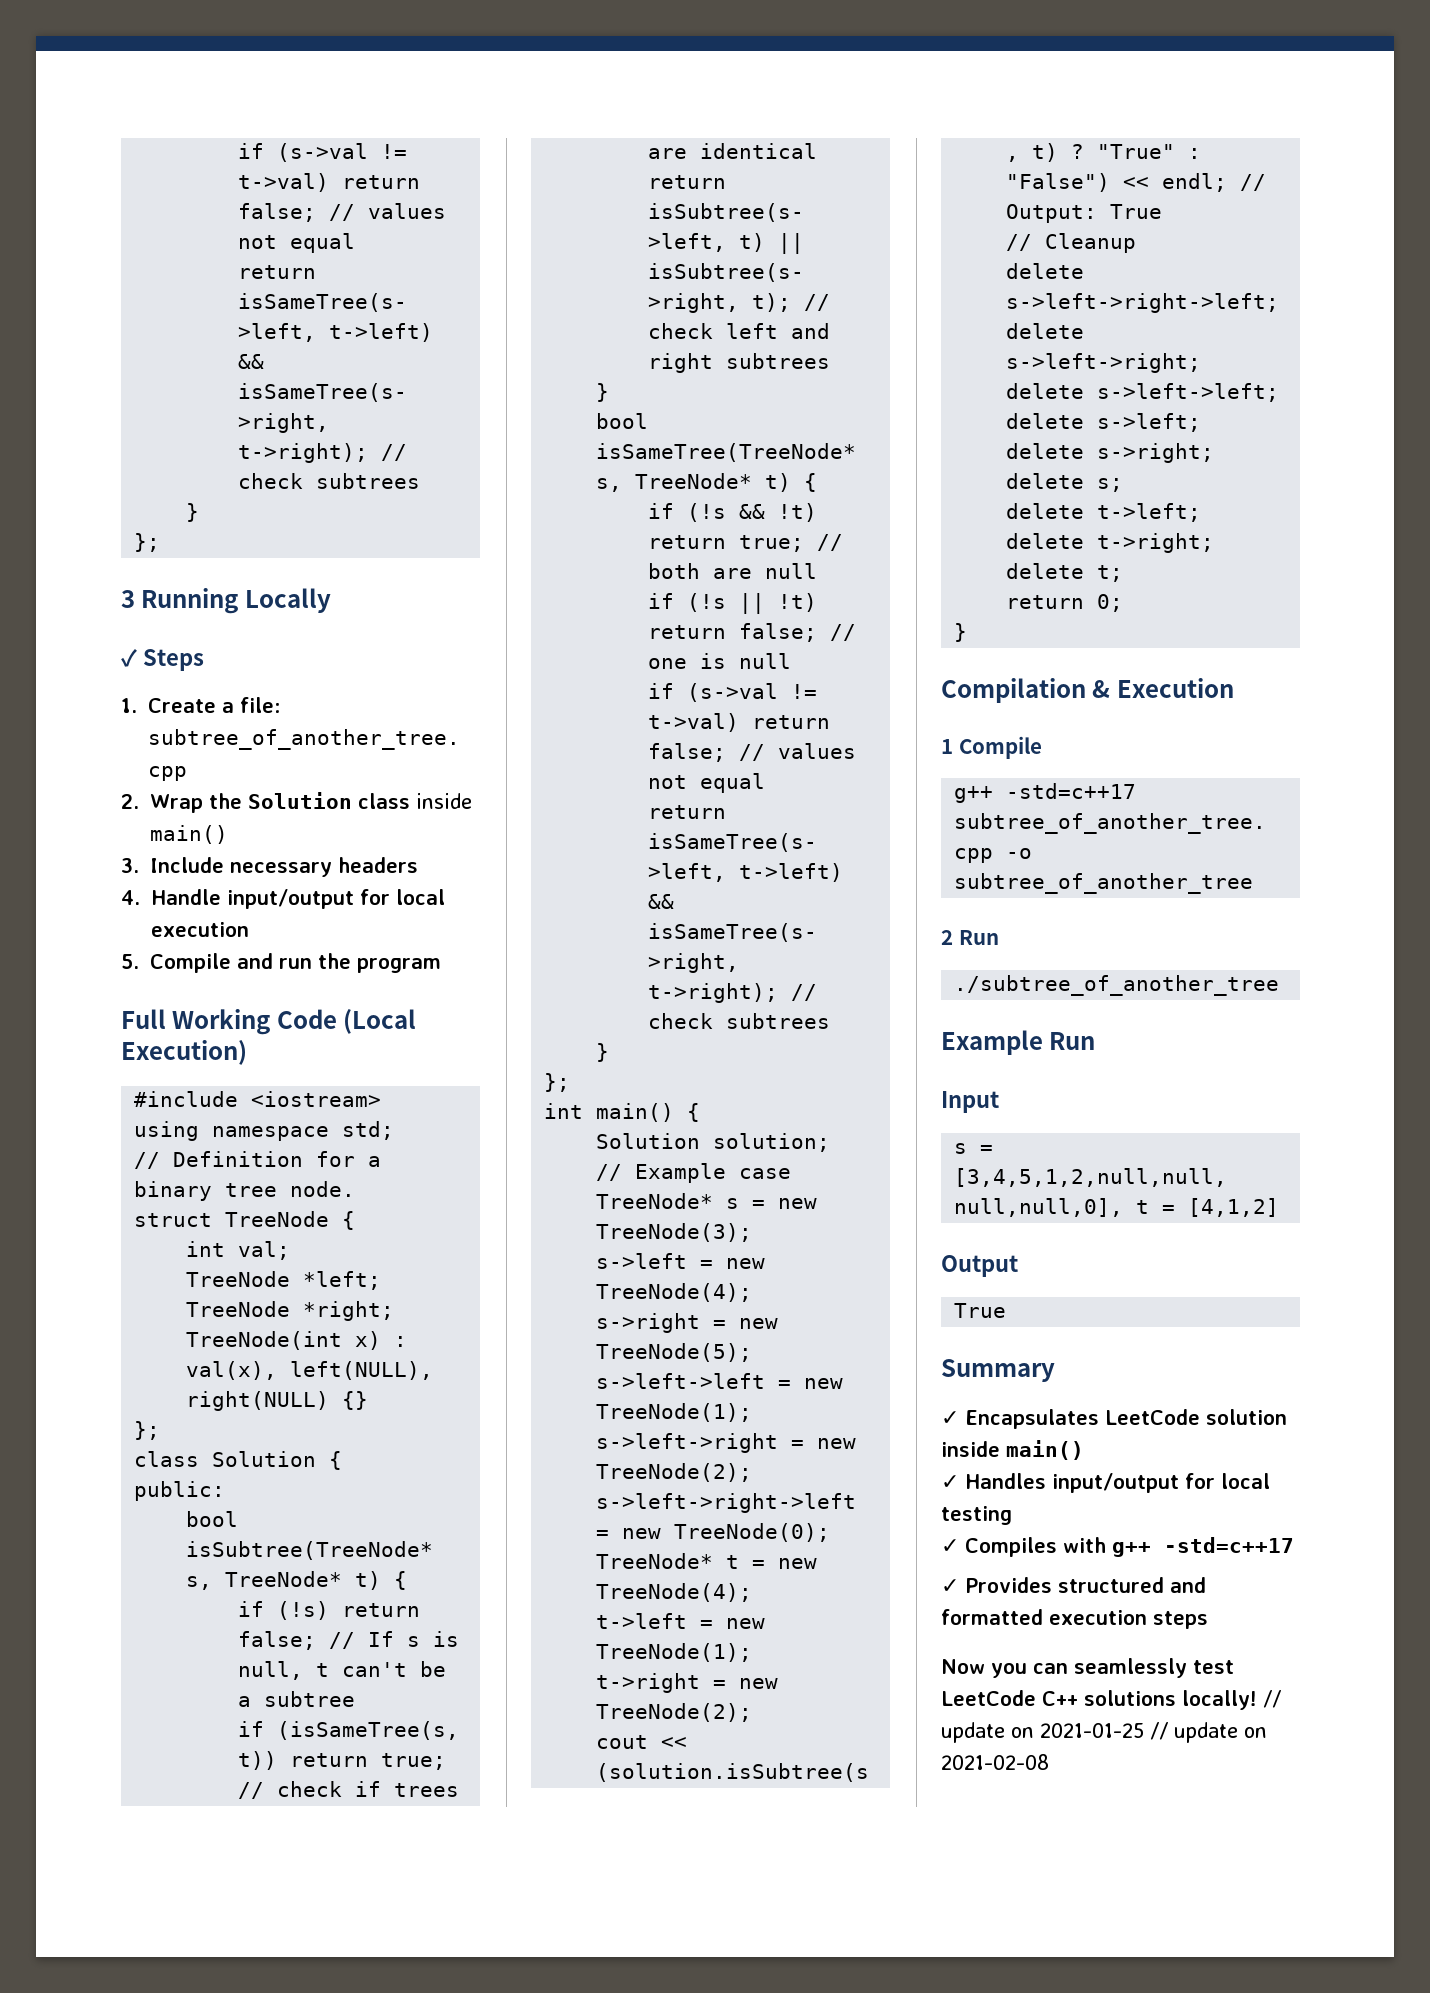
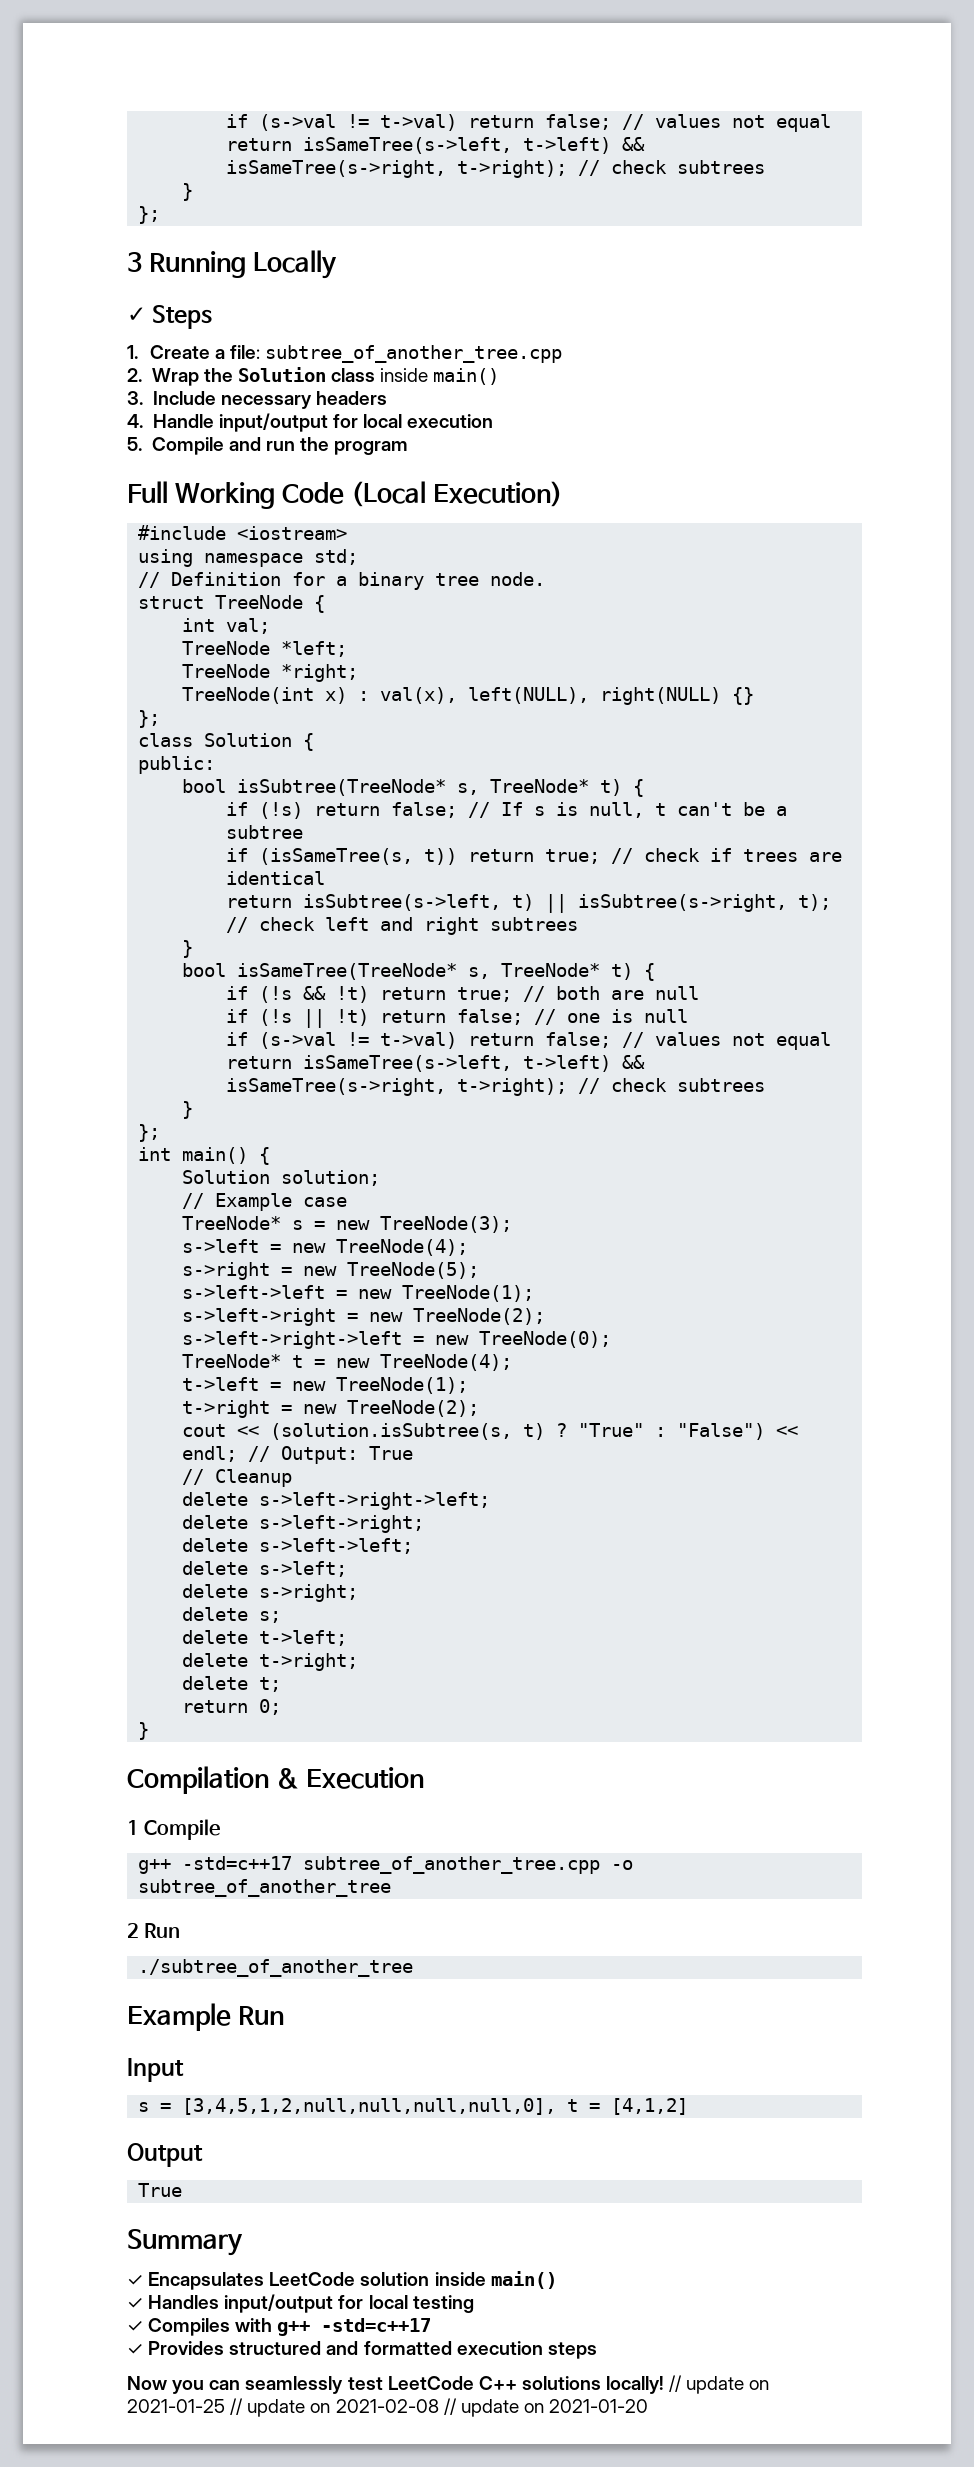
- // update on 2021-01-25 // update on 2021-02-08
+ // update on 2021-01-25 // update on 2021-02-08 // update on 2021-01-20

